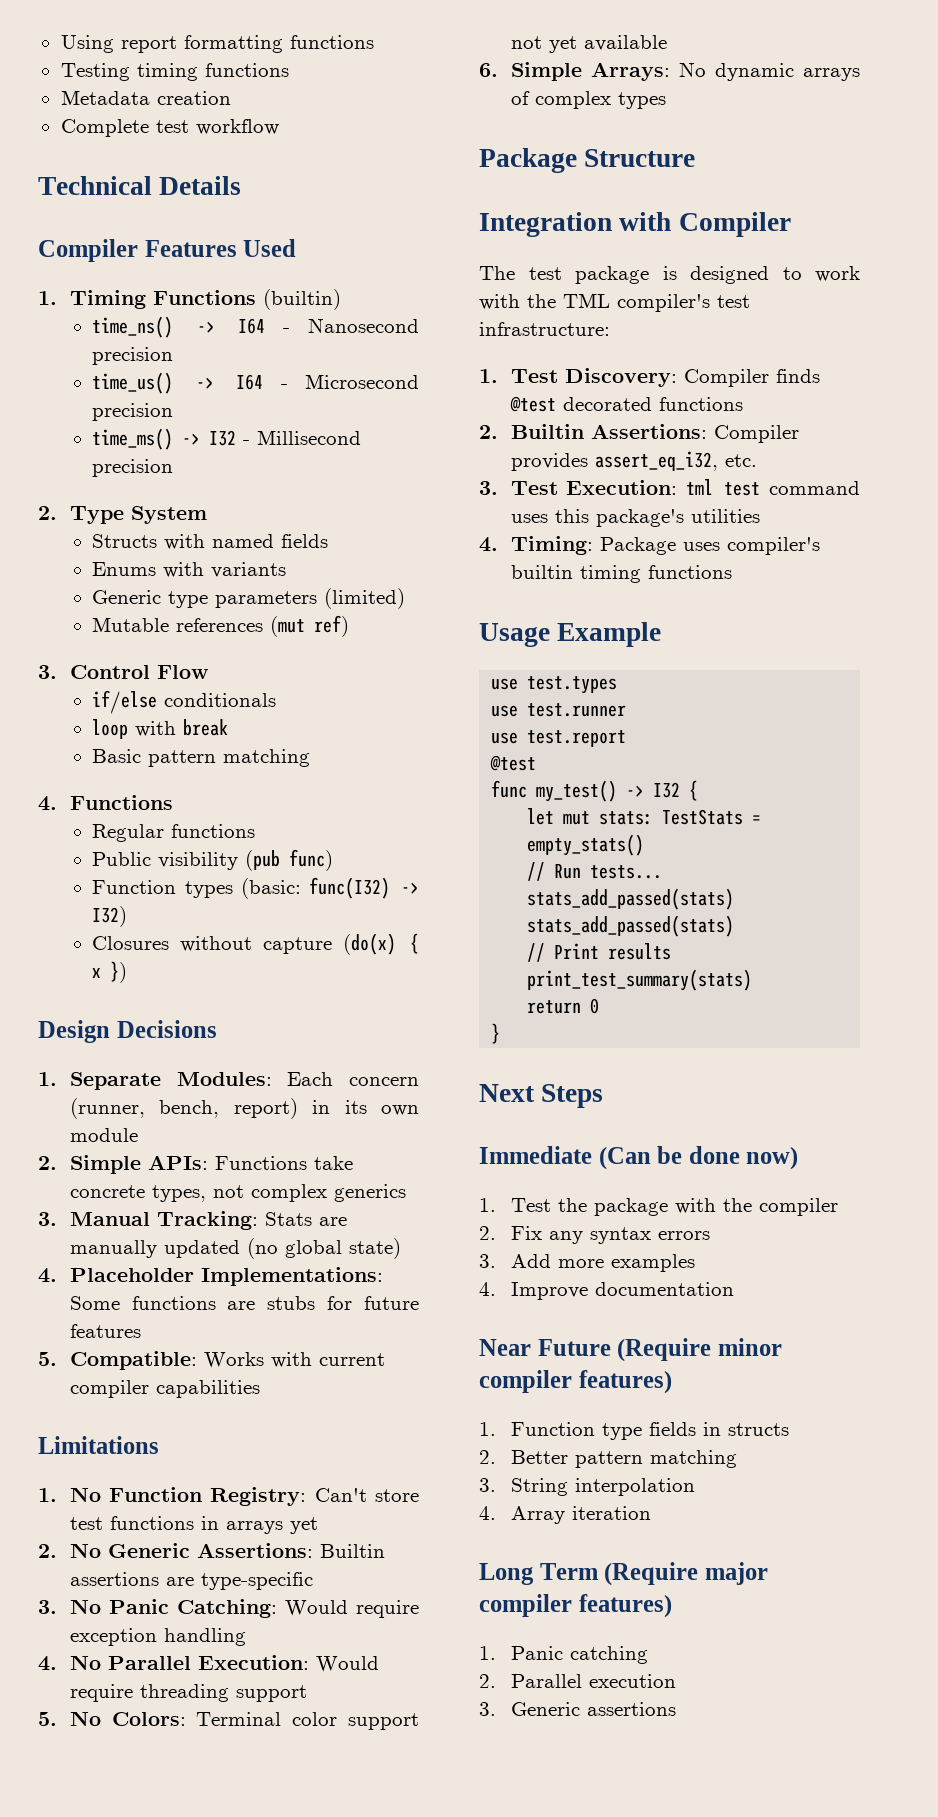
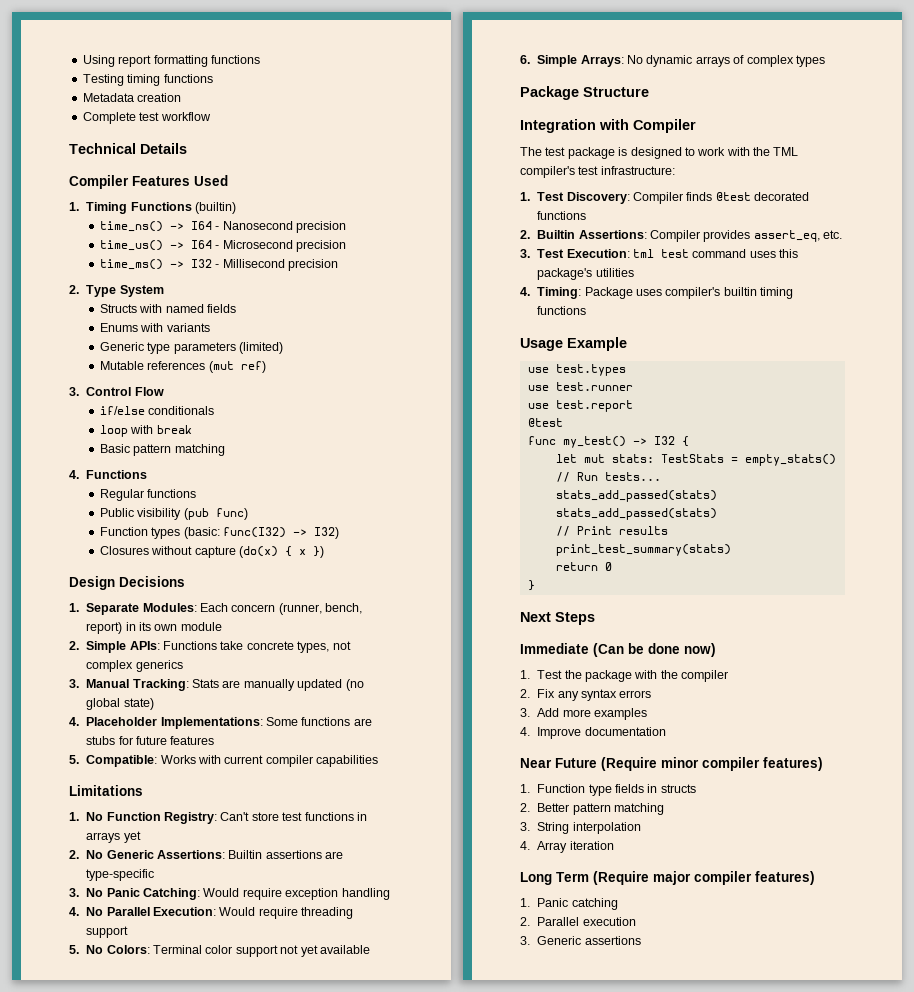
- 2. Builtin Assertions: Compiler provides assert_eq_i32, etc.
+ 2. Builtin Assertions: Compiler provides assert_eq, etc.

